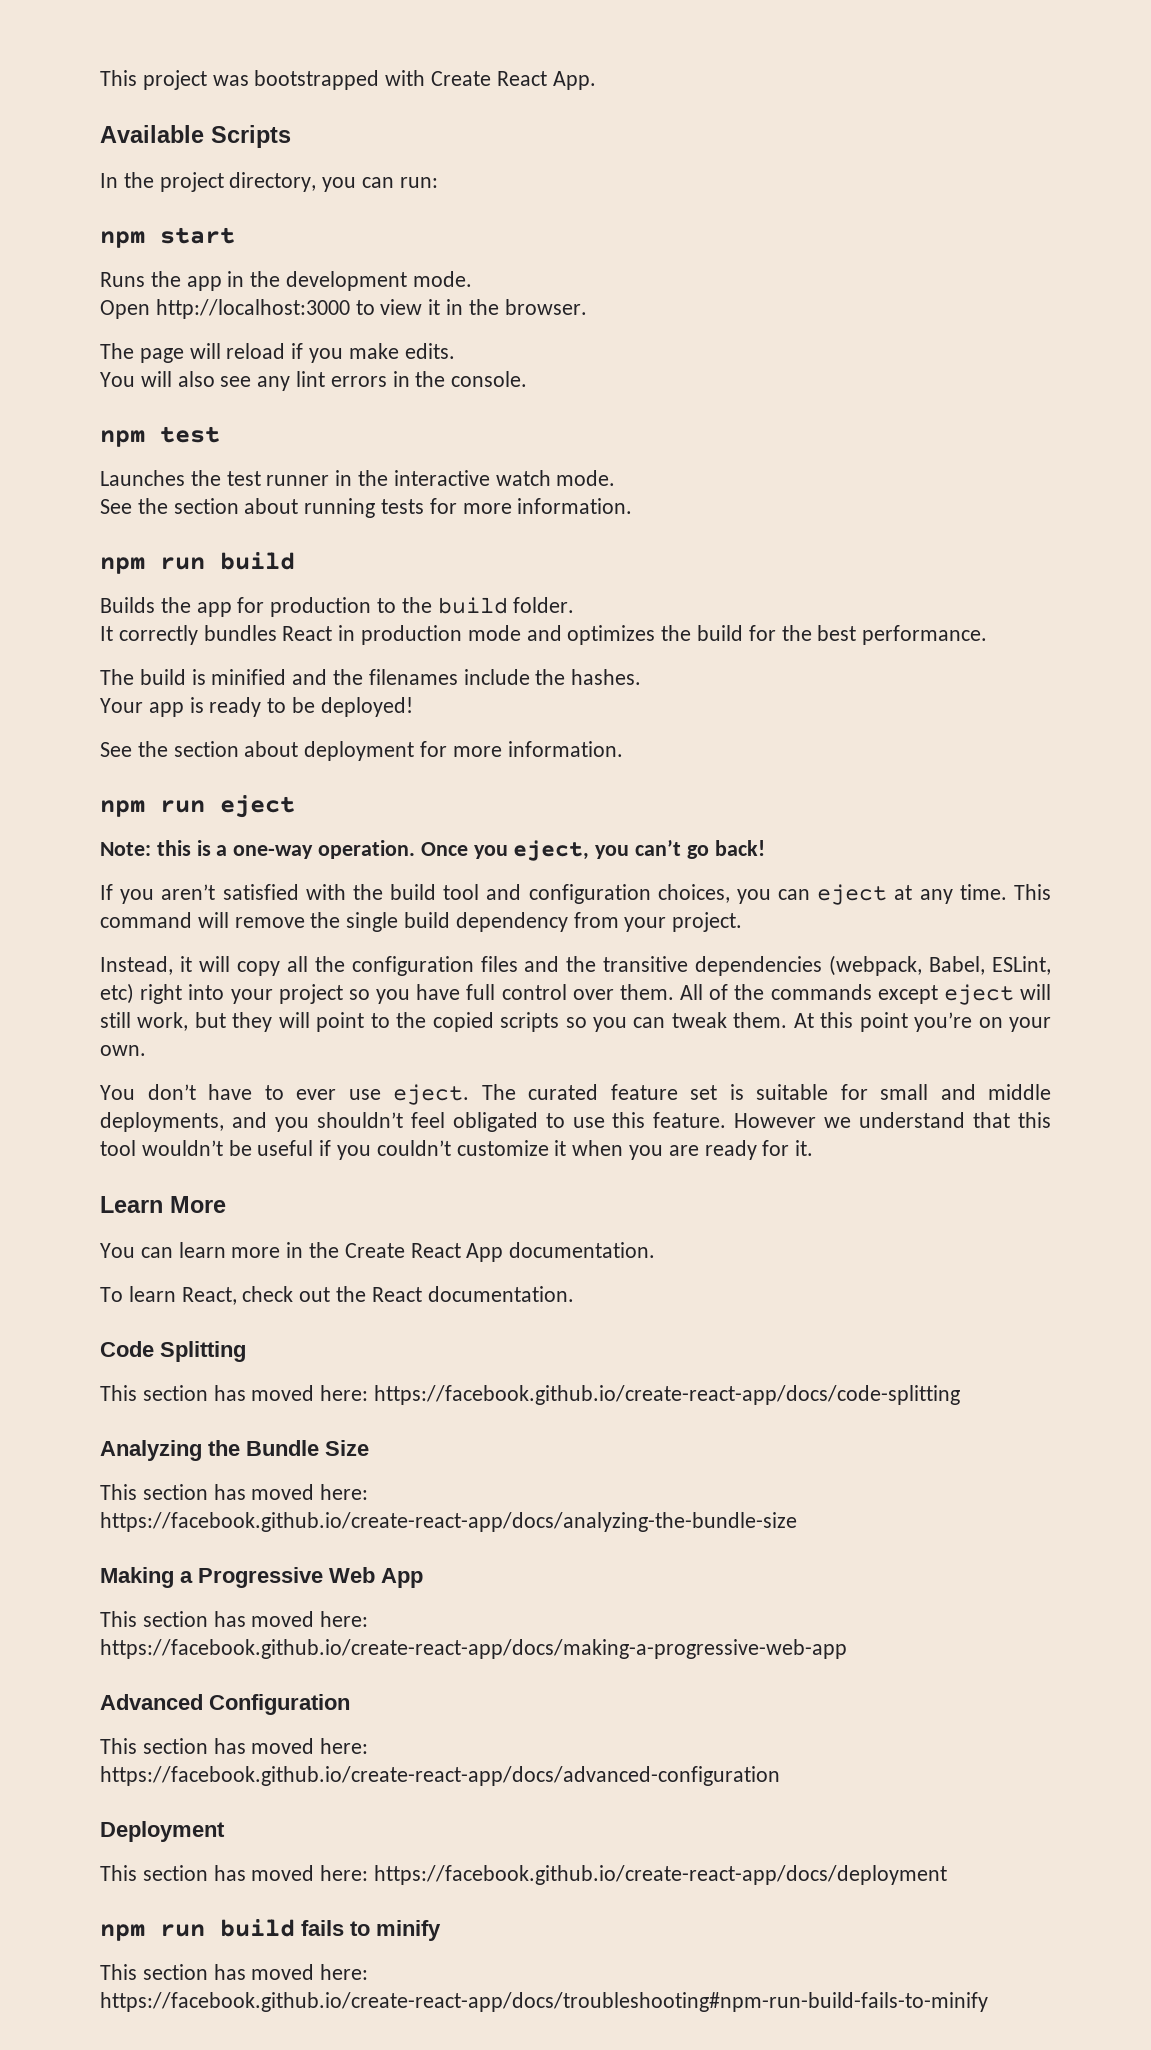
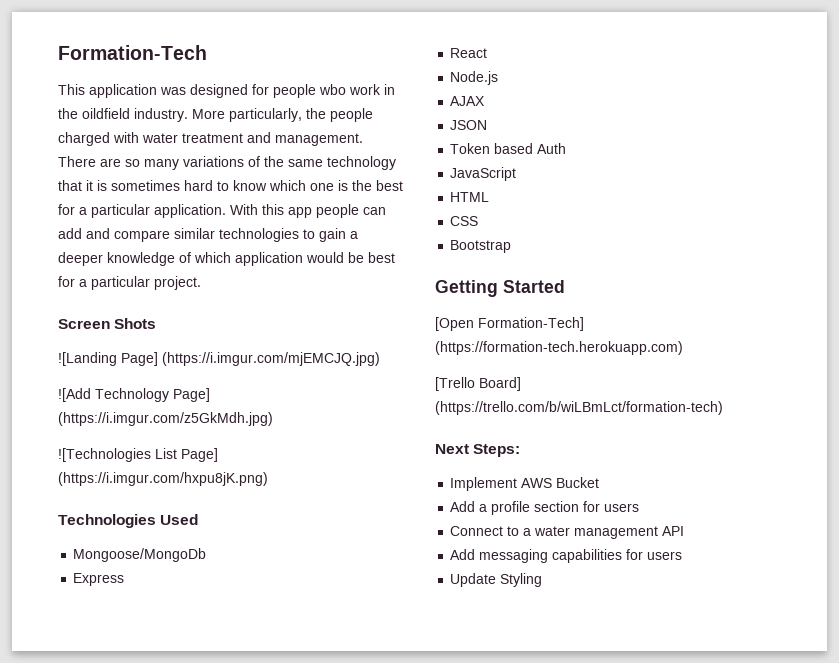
- This project was bootstrapped with Create React App.
- Available Scripts
- In the project directory, you can run:
- npm start
- Runs the app in the development mode.
- Open http://localhost:3000 to view it in the browser.
- The page will reload if you make edits.
- You will also see any lint errors in the console.
- npm test
- Launches the test runner in the interactive watch mode.
- See the section about running tests for more information.
- npm run build
- Builds the app for production to the build folder.
- It correctly bundles React in production mode and optimizes the build for the best performance.
- The build is minified and the filenames include the hashes.
- Your app is ready to be deployed!
- See the section about deployment for more information.
- npm run eject
- Note: this is a one-way operation. Once you eject, you can’t go back!
- If you aren’t satisfied with the build tool and configuration choices, you can eject at any time. This command will remove the single build dependency from your project.
- Instead, it will copy all the configuration files and the transitive dependencies (webpack, Babel, ESLint, etc) right into your project so you have full control over them. All of the commands except eject will still work, but they will point to the copied scripts so you can tweak them. At this point you’re on your own.
- You don’t have to ever use eject. The curated feature set is suitable for small and middle deployments, and you shouldn’t feel obligated to use this feature. However we understand that this tool wouldn’t be useful if you couldn’t customize it when you are ready for it.
- Learn More
- You can learn more in the Create React App documentation.
- To learn React, check out the React documentation.
- Code Splitting
- This section has moved here: https://facebook.github.io/create-react-app/docs/code-splitting
- Analyzing the Bundle Size
- This section has moved here: https://facebook.github.io/create-react-app/docs/analyzing-the-bundle-size
- Making a Progressive Web App
- This section has moved here: https://facebook.github.io/create-react-app/docs/making-a-progressive-web-app
- Advanced Configuration
- This section has moved here: https://facebook.github.io/create-react-app/docs/advanced-configuration
- Deployment
- This section has moved here: https://facebook.github.io/create-react-app/docs/deployment
- npm run build fails to minify
- This section has moved here: https://facebook.github.io/create-react-app/docs/troubleshooting#npm-run-build-fails-to-minify
+ Formation-Tech
+ This application was designed for people wbo work in the oildfield industry. More particularly, the people charged with water treatment and management. There are so many variations of the same technology that it is sometimes hard to know which one is the best for a particular application. With this app people can add and compare similar technologies to gain a deeper knowledge of which application would be best for a particular project.
+ Screen Shots
+ ![Landing Page] (https://i.imgur.com/mjEMCJQ.jpg)
+ ![Add Technology Page] (https://i.imgur.com/z5GkMdh.jpg)
+ ![Technologies List Page] (https://i.imgur.com/hxpu8jK.png)
+ Technologies Used
+ Mongoose/MongoDb
+ Express
+ React
+ Node.js
+ AJAX
+ JSON
+ Token based Auth
+ JavaScript
+ HTML
+ CSS
+ Bootstrap
+ Getting Started
+ [Open Formation-Tech] (https://formation-tech.herokuapp.com)
+ [Trello Board] (https://trello.com/b/wiLBmLct/formation-tech)
+ Next Steps:
+ Implement AWS Bucket
+ Add a profile section for users
+ Connect to a water management API
+ Add messaging capabilities for users
+ Update Styling

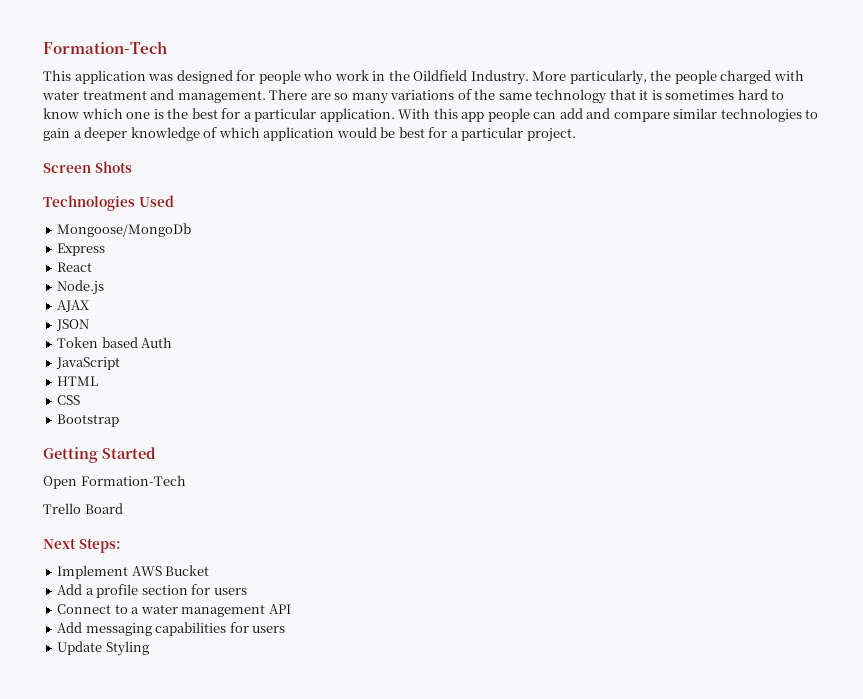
- This application was designed for people wbo work in the oildfield industry.
+ This application was designed for people who work in the Oildfield Industry.
- ![Landing Page] (https://i.imgur.com/mjEMCJQ.jpg)
- ![Add Technology Page] (https://i.imgur.com/z5GkMdh.jpg)
- ![Technologies List Page] (https://i.imgur.com/hxpu8jK.png)
- [Open Formation-Tech] (https://formation-tech.herokuapp.com)
- [Trello Board] (https://trello.com/b/wiLBmLct/formation-tech)
+ Open Formation-Tech
+ Trello Board

